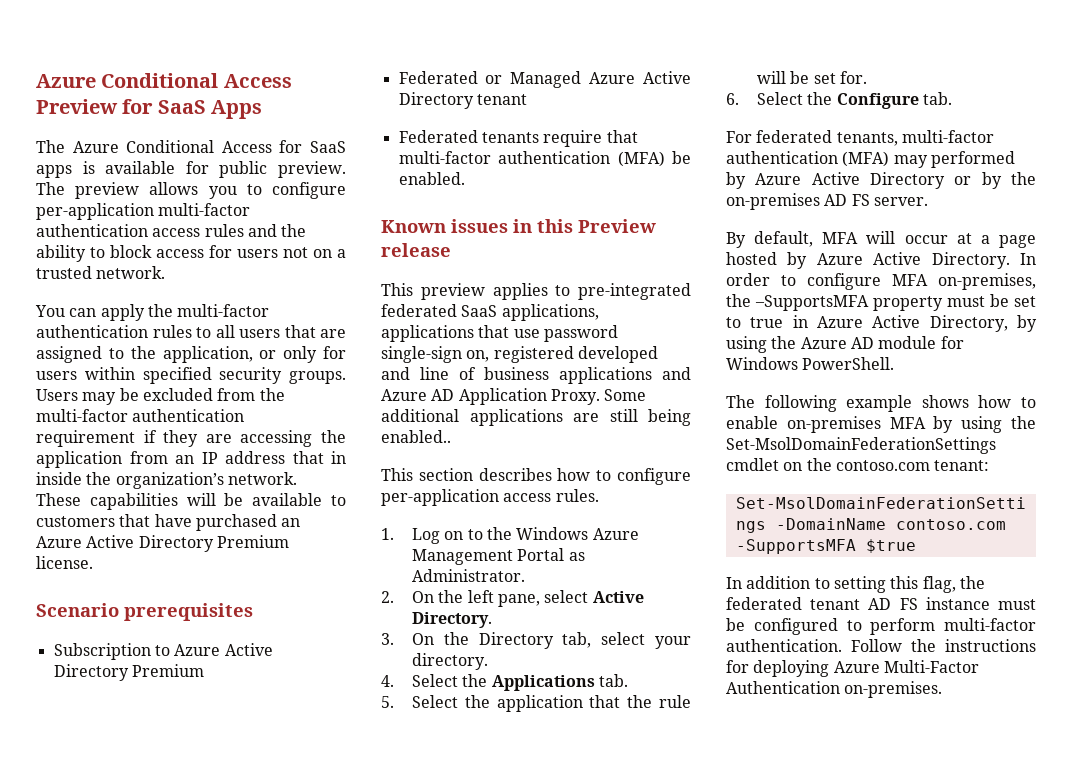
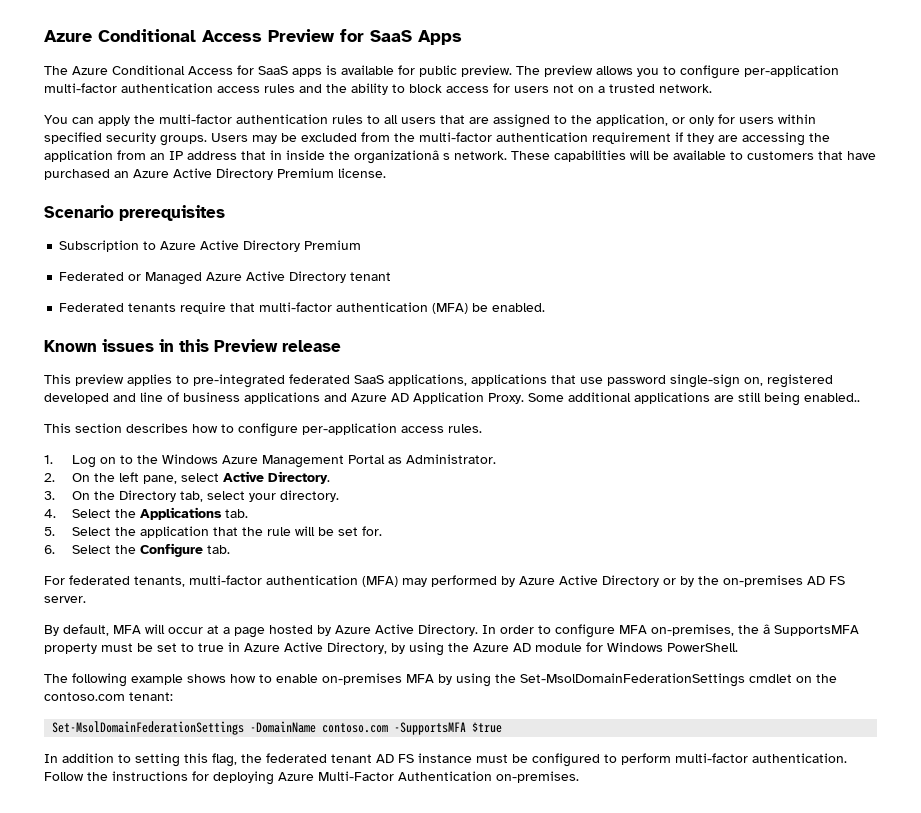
- Users may be excluded from the multi-factor authentication requirement if they are accessing the application from an IP address that in inside the organization’s network.
+ Users may be excluded from the multi-factor authentication requirement if they are accessing the application from an IP address that in inside the organizationâ s network.
- In order to configure MFA on-premises, the –SupportsMFA property must be set to true in Azure Active Directory, by using the Azure AD module for Windows PowerShell.
+ In order to configure MFA on-premises, the â SupportsMFA property must be set to true in Azure Active Directory, by using the Azure AD module for Windows PowerShell.

